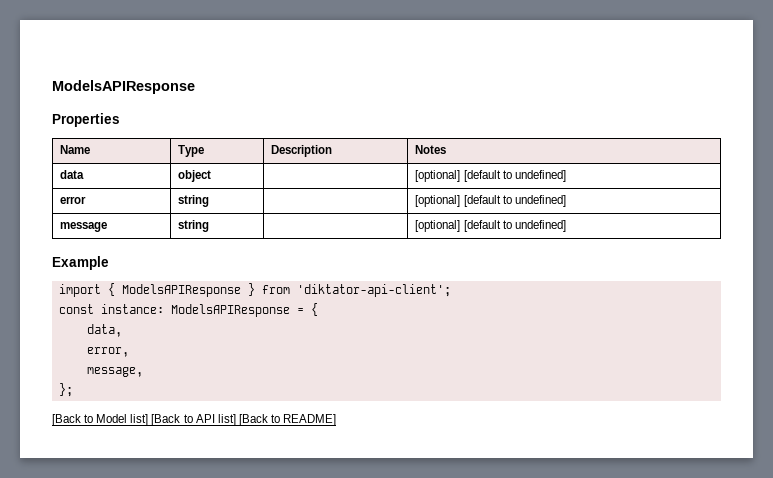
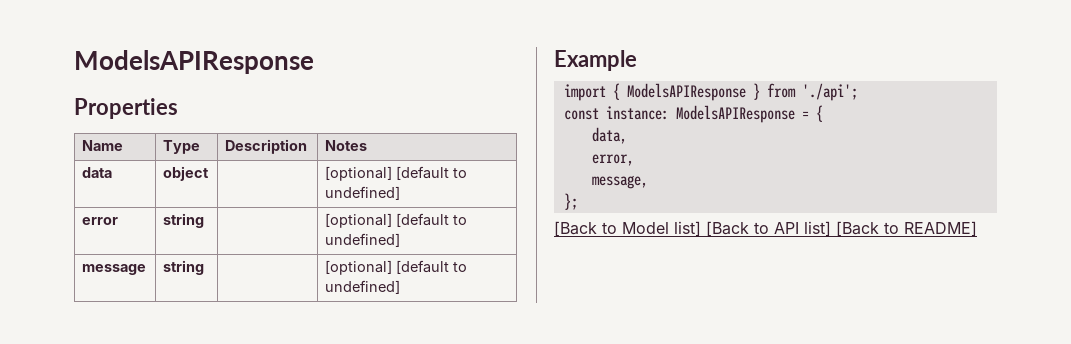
- import { ModelsAPIResponse } from 'diktator-api-client';
+ import { ModelsAPIResponse } from './api';

